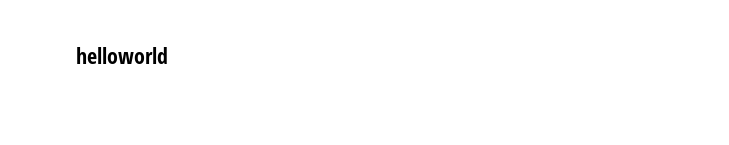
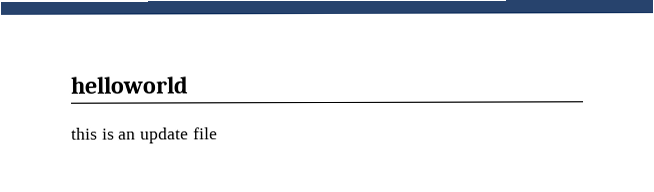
+ this is an update file

